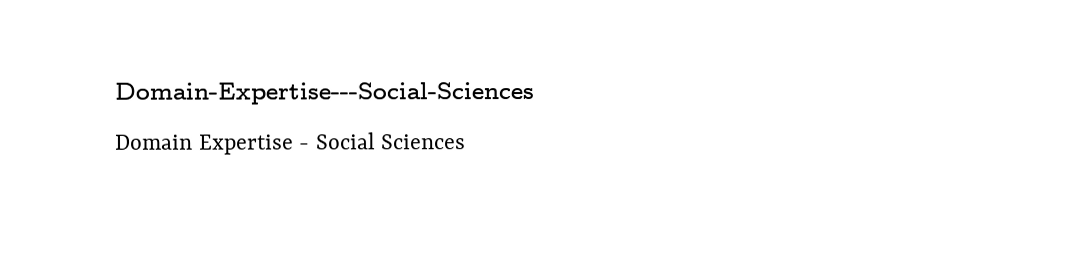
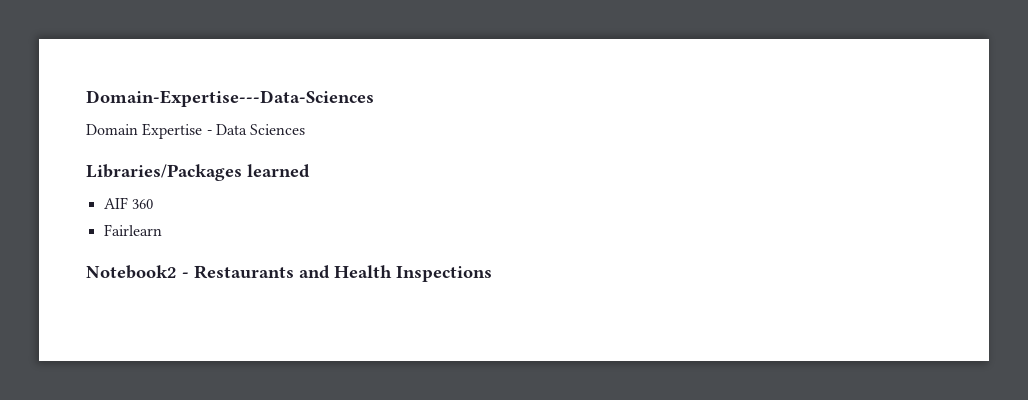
- Domain-Expertise---Social-Sciences
+ Domain-Expertise---Data-Sciences
- Domain Expertise - Social Sciences
+ Domain Expertise - Data Sciences
+ Libraries/Packages learned
+ AIF 360
+ Fairlearn
+ Notebook2 - Restaurants and Health Inspections

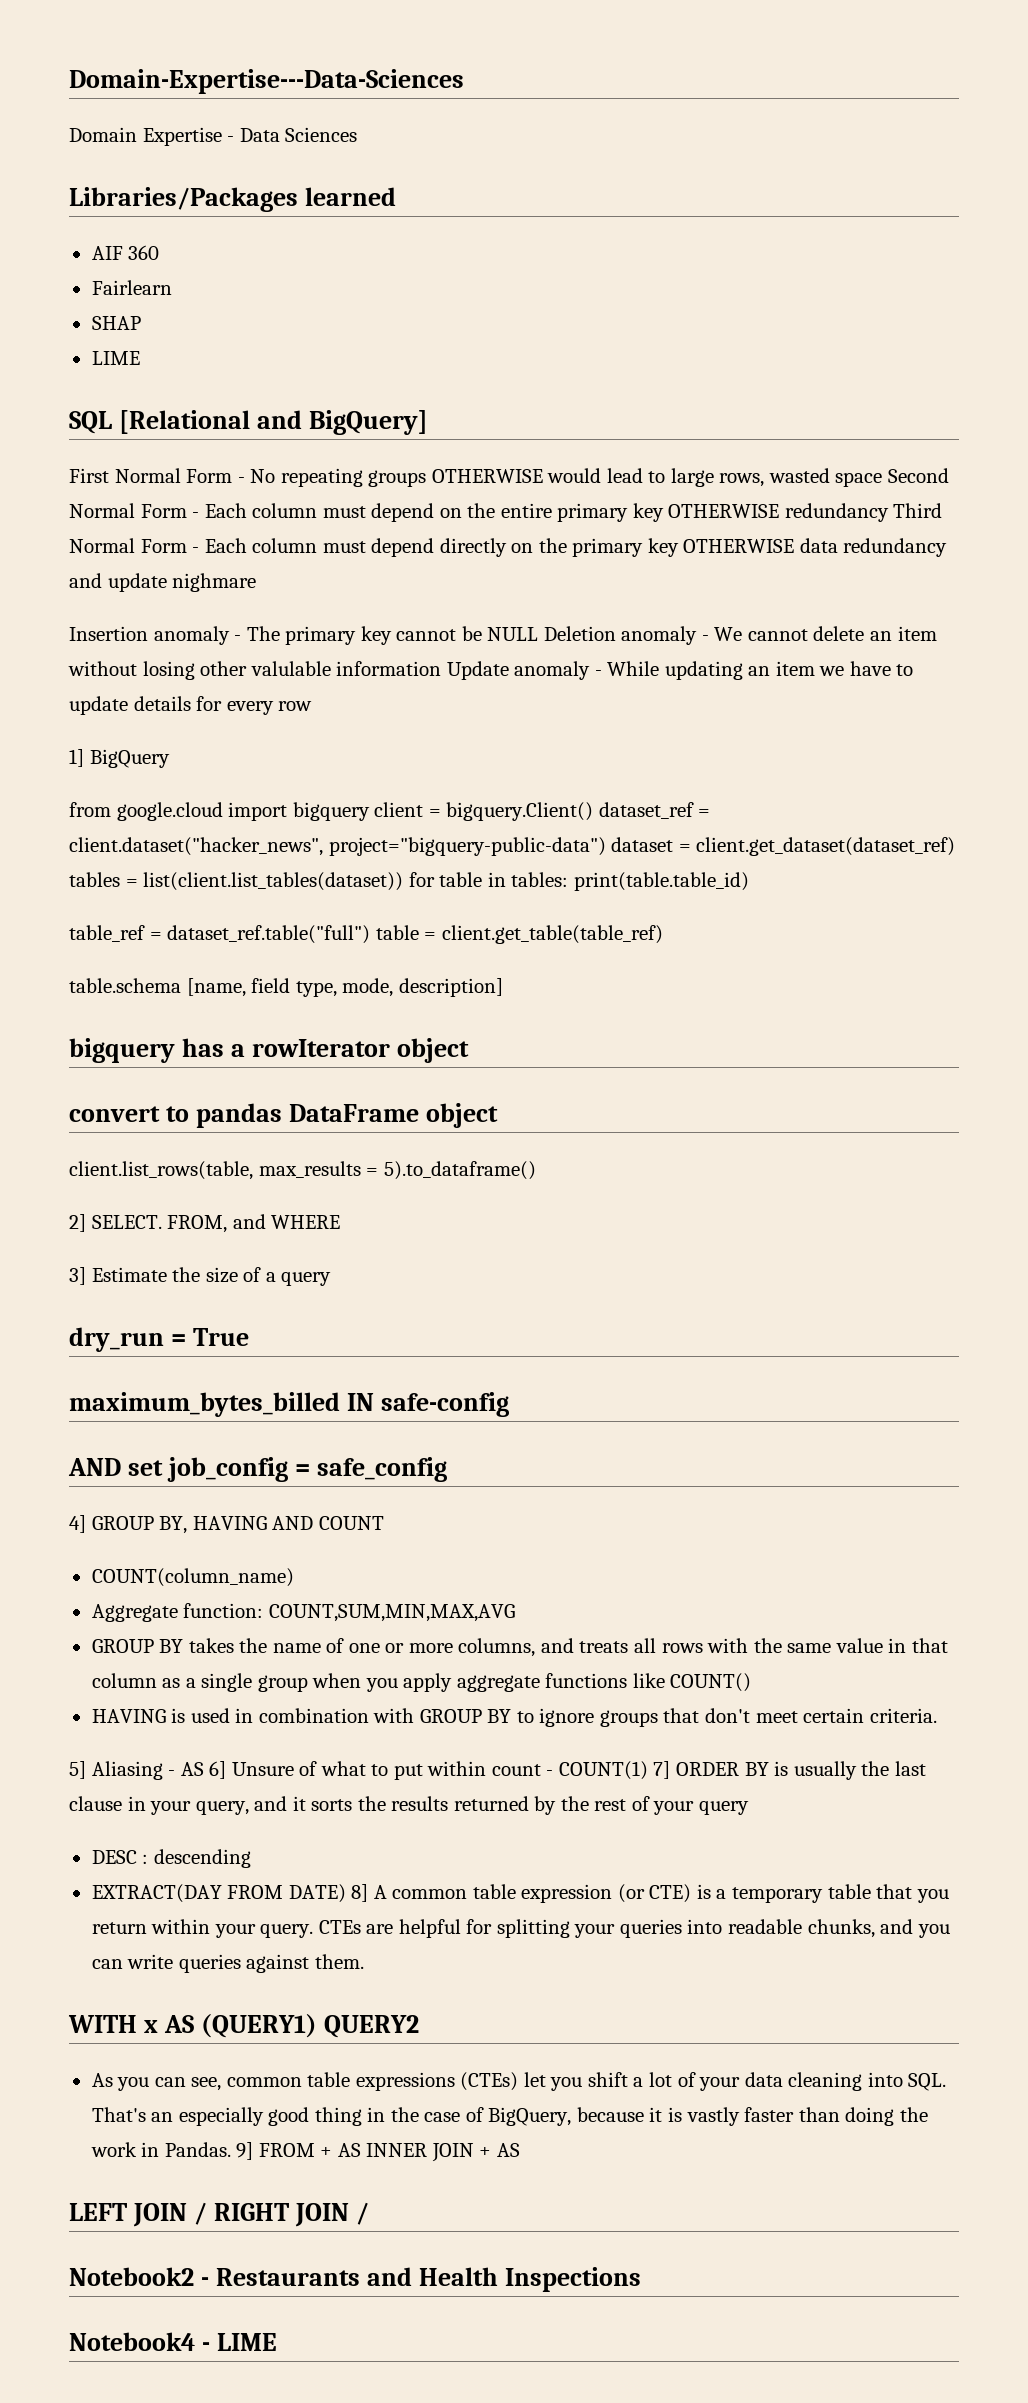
+ SHAP
+ LIME
+ SQL [Relational and BigQuery]
+ First Normal Form - No repeating groups OTHERWISE would lead to large rows, wasted space Second Normal Form - Each column must depend on the entire primary key OTHERWISE redundancy Third Normal Form - Each column must depend directly on the primary key OTHERWISE data redundancy and update nighmare
+ Insertion anomaly - The primary key cannot be NULL Deletion anomaly - We cannot delete an item without losing other valulable information Update anomaly - While updating an item we have to update details for every row
+ 1] BigQuery
+ from google.cloud import bigquery client = bigquery.Client() dataset_ref = client.dataset("hacker_news", project="bigquery-public-data") dataset = client.get_dataset(dataset_ref) tables = list(client.list_tables(dataset)) for table in tables: print(table.table_id)
+ table_ref = dataset_ref.table("full") table = client.get_table(table_ref)
+ table.schema [name, field type, mode, description]
+ bigquery has a rowIterator object
+ convert to pandas DataFrame object
+ client.list_rows(table, max_results = 5).to_dataframe()
+ 2] SELECT. FROM, and WHERE
+ 3] Estimate the size of a query
+ dry_run = True
+ maximum_bytes_billed IN safe-config
+ AND set job_config = safe_config
+ 4] GROUP BY, HAVING AND COUNT
+ COUNT(column_name)
+ Aggregate function: COUNT,SUM,MIN,MAX,AVG
+ GROUP BY takes the name of one or more columns, and treats all rows with the same value in that column as a single group when you apply aggregate functions like COUNT()
+ HAVING is used in combination with GROUP BY to ignore groups that don't meet certain criteria.
+ 5] Aliasing - AS 6] Unsure of what to put within count - COUNT(1) 7] ORDER BY is usually the last clause in your query, and it sorts the results returned by the rest of your query
+ DESC : descending
+ EXTRACT(DAY FROM DATE) 8] A common table expression (or CTE) is a temporary table that you return within your query. CTEs are helpful for splitting your queries into readable chunks, and you can write queries against them.
+ WITH x AS (QUERY1) QUERY2
+ As you can see, common table expressions (CTEs) let you shift a lot of your data cleaning into SQL. That's an especially good thing in the case of BigQuery, because it is vastly faster than doing the work in Pandas. 9] FROM + AS INNER JOIN + AS
+ LEFT JOIN / RIGHT JOIN /
+ Notebook4 - LIME

